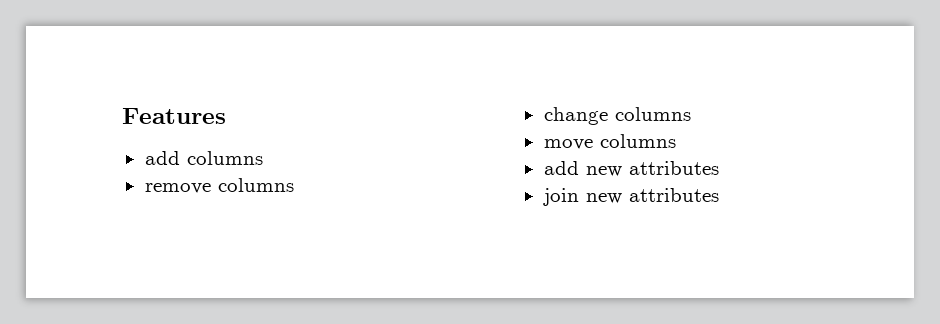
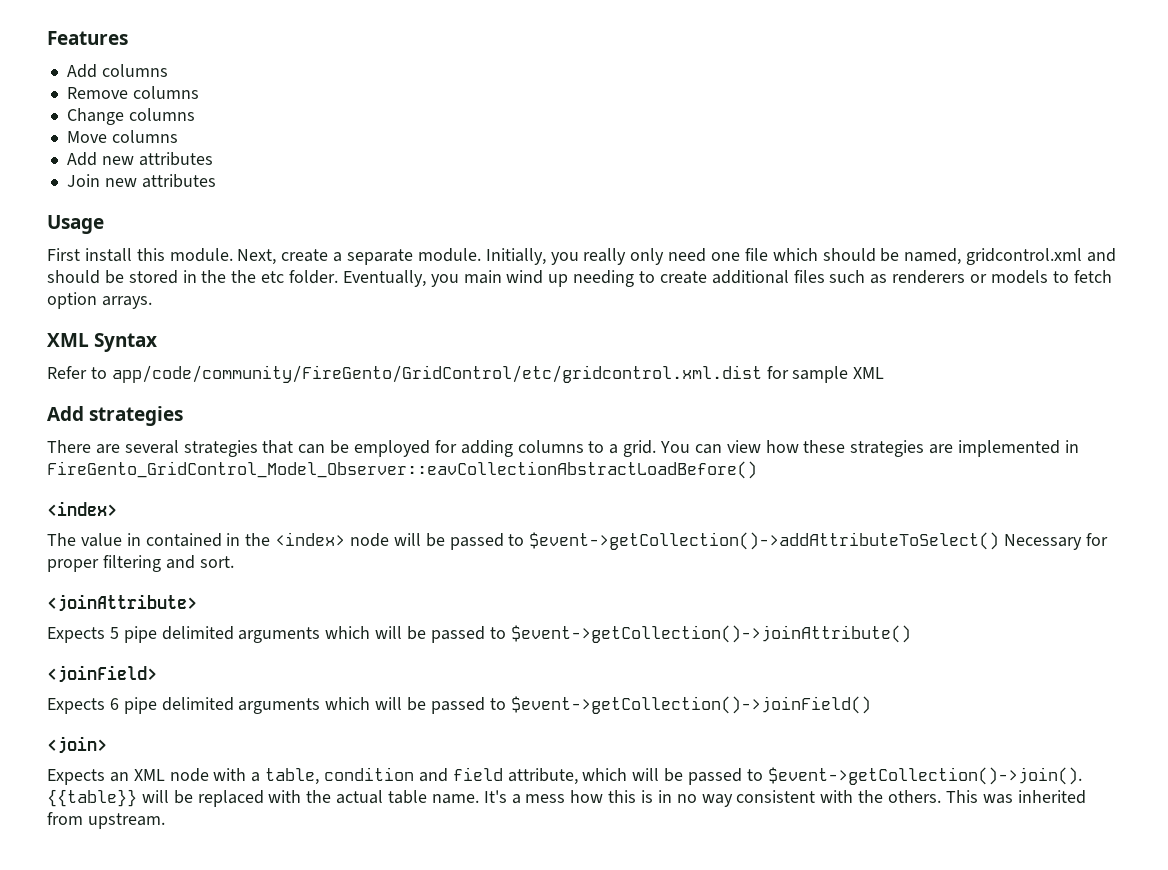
- add columns
- remove columns
- change columns
- move columns
- add new attributes
- join new attributes
+ Add columns
+ Remove columns
+ Change columns
+ Move columns
+ Add new attributes
+ Join new attributes
+ Usage
+ First install this module. Next, create a separate module. Initially, you really only need one file which should be named, gridcontrol.xml and should be stored in the the etc folder. Eventually, you main wind up needing to create additional files such as renderers or models to fetch option arrays.
+ XML Syntax
+ Refer to app/code/community/FireGento/GridControl/etc/gridcontrol.xml.dist for sample XML
+ Add strategies
+ There are several strategies that can be employed for adding columns to a grid. You can view how these strategies are implemented in FireGento_GridControl_Model_Observer::eavCollectionAbstractLoadBefore()
+ <index>
+ The value in contained in the <index> node will be passed to $event->getCollection()->addAttributeToSelect() Necessary for proper filtering and sort.
+ <joinAttribute>
+ Expects 5 pipe delimited arguments which will be passed to $event->getCollection()->joinAttribute()
+ <joinField>
+ Expects 6 pipe delimited arguments which will be passed to $event->getCollection()->joinField()
+ <join>
+ Expects an XML node with a table, condition and field attribute, which will be passed to $event->getCollection()->join(). {{table}} will be replaced with the actual table name. It's a mess how this is in no way consistent with the others. This was inherited from upstream.

